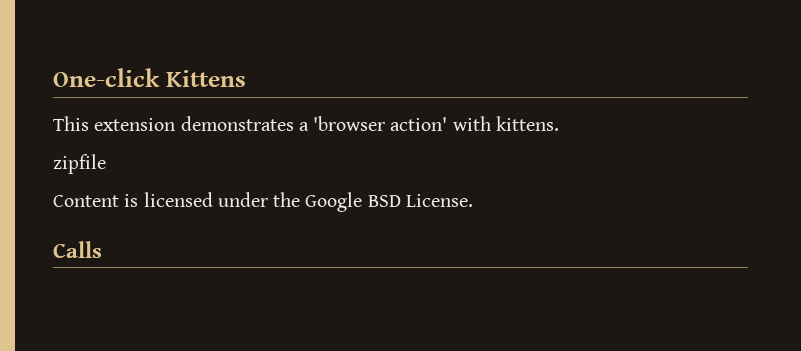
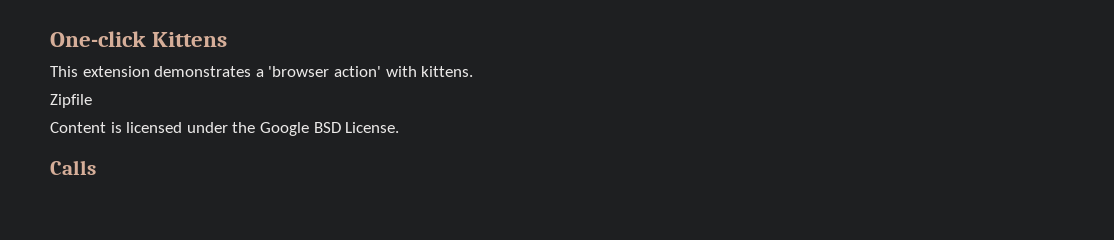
- zipfile
+ Zipfile

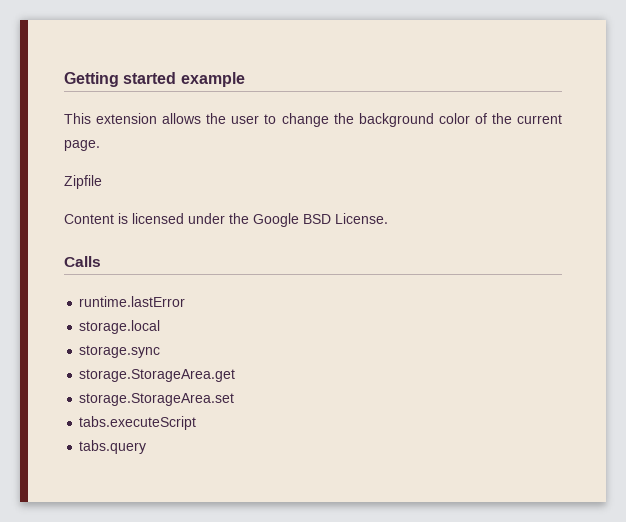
- One-click Kittens
+ Getting started example
- This extension demonstrates a 'browser action' with kittens.
+ This extension allows the user to change the background color of the current page.
+ runtime.lastError
+ storage.local
+ storage.sync
+ storage.StorageArea.get
+ storage.StorageArea.set
+ tabs.executeScript
+ tabs.query

